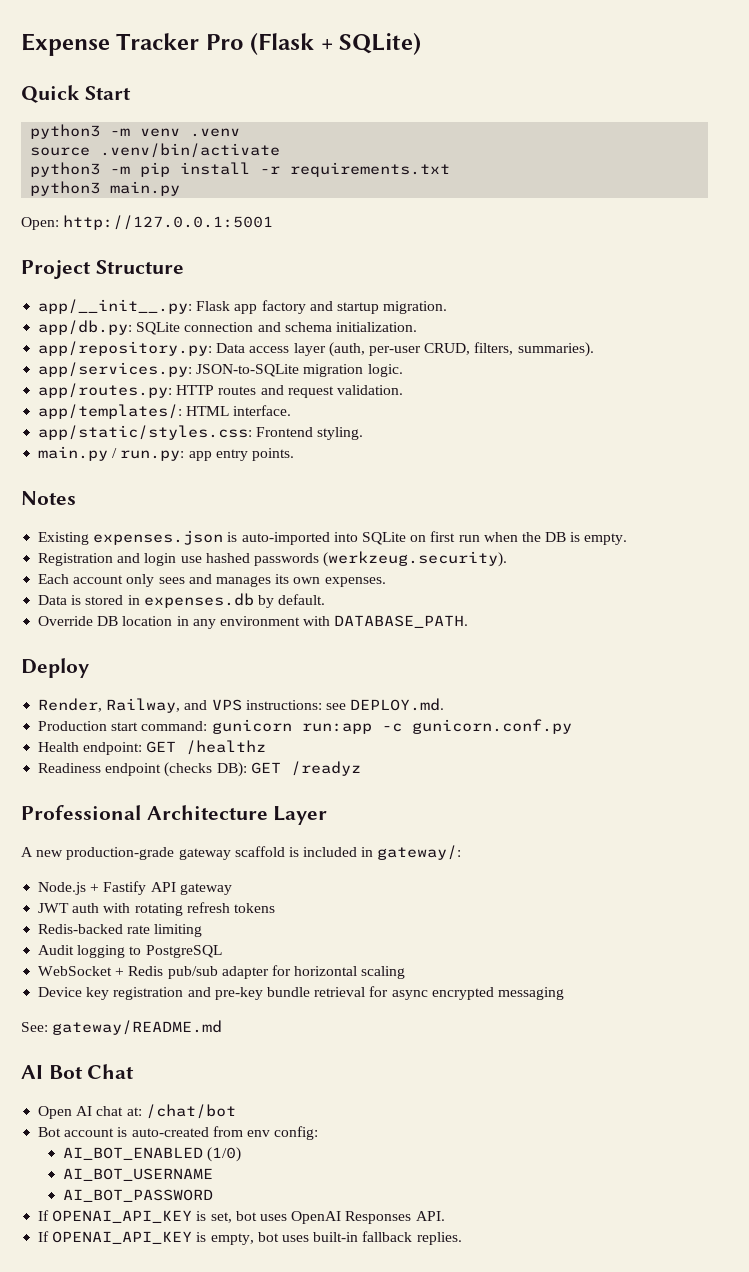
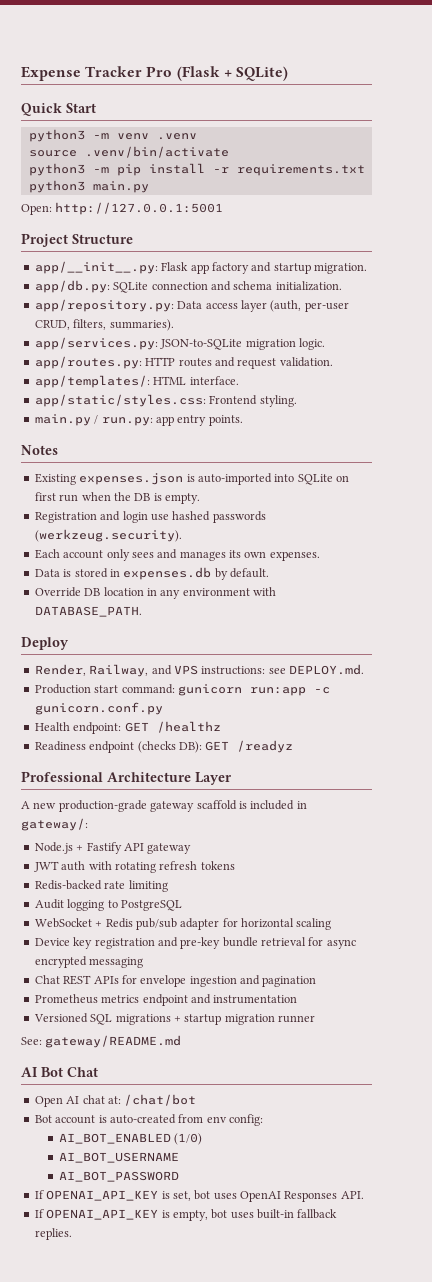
+ Chat REST APIs for envelope ingestion and pagination
+ Prometheus metrics endpoint and instrumentation
+ Versioned SQL migrations + startup migration runner

